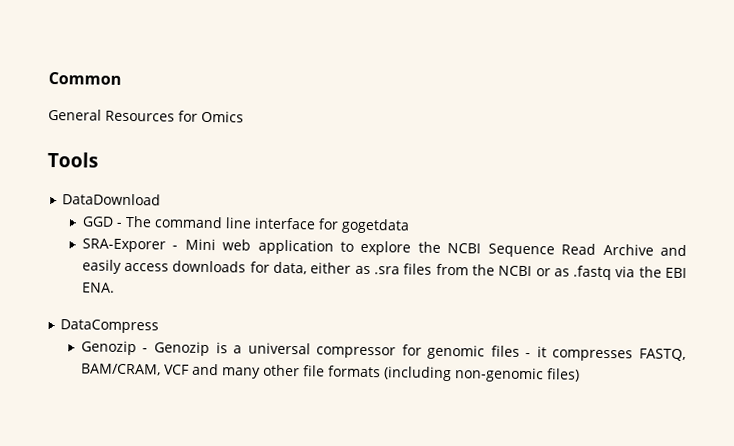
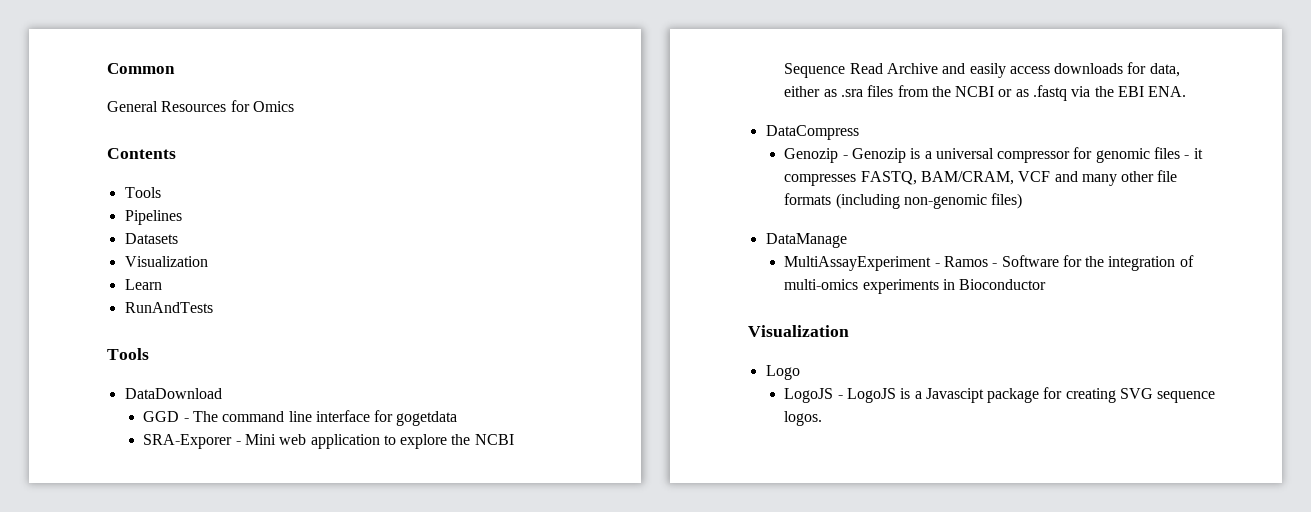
+ Contents
+ Tools
+ Pipelines
+ Datasets
+ Visualization
+ Learn
+ RunAndTests
+ DataManage
+ MultiAssayExperiment - Ramos - Software for the integration of multi-omics experiments in Bioconductor
+ Visualization
+ Logo
+ LogoJS - LogoJS is a Javascipt package for creating SVG sequence logos.

